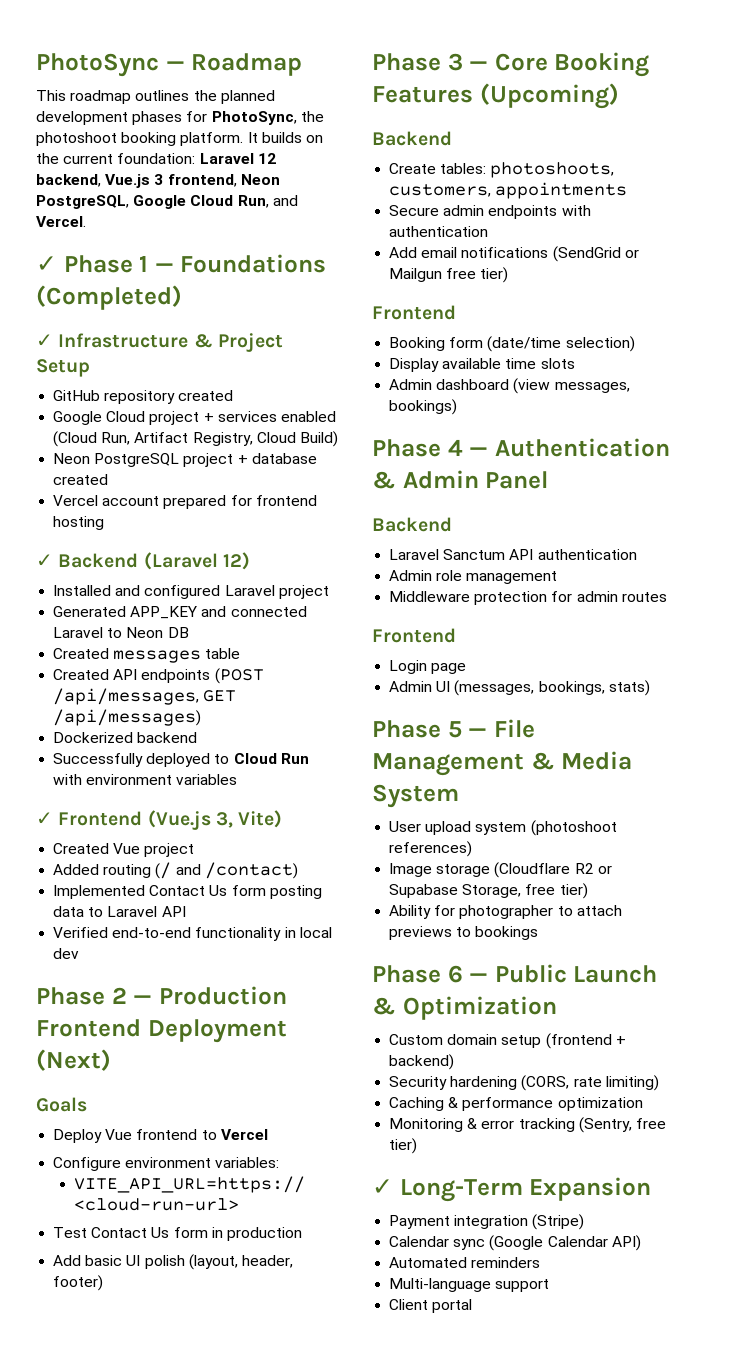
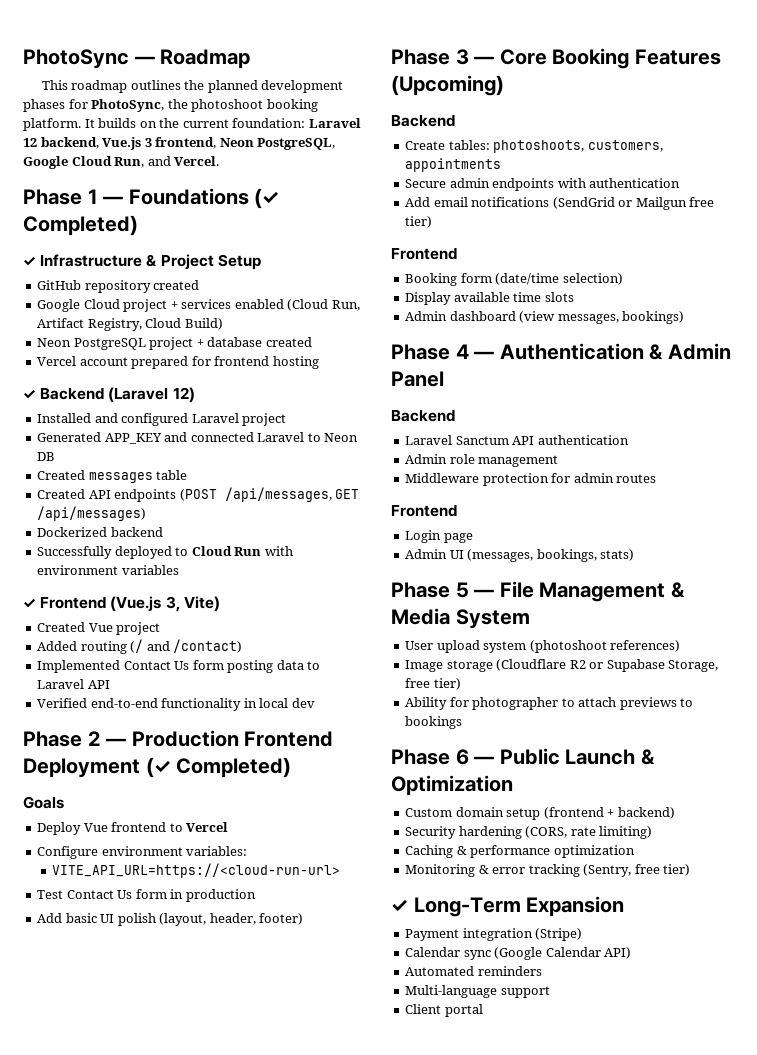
- ✓ Phase 1 — Foundations (Completed)
+ Phase 1 — Foundations (✓ Completed)
- Phase 2 — Production Frontend Deployment (Next)
+ Phase 2 — Production Frontend Deployment (✓ Completed)

